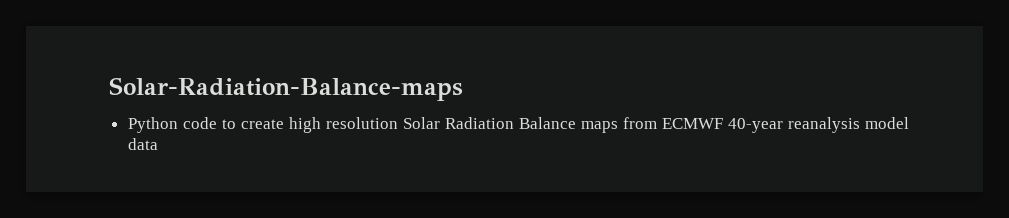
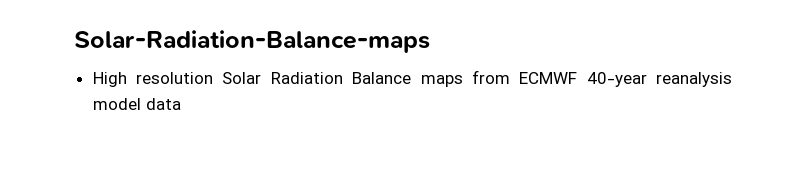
- Python code to create high resolution Solar Radiation Balance maps from ECMWF 40-year reanalysis model data
+ High resolution Solar Radiation Balance maps from ECMWF 40-year reanalysis model data

